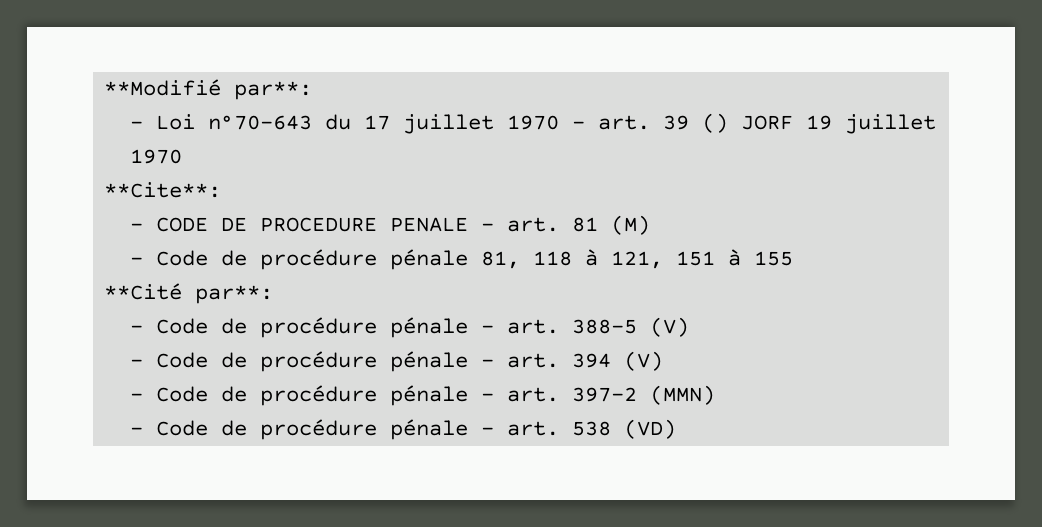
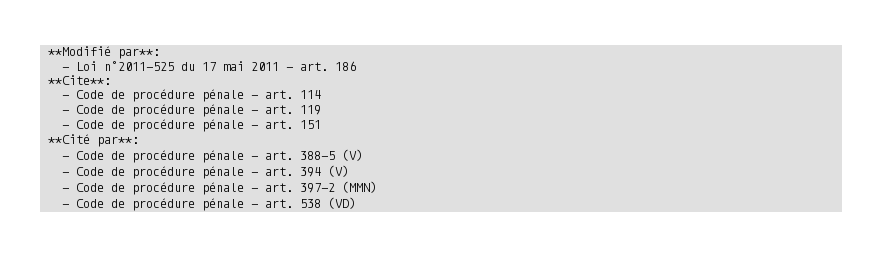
- - Loi n°70-643 du 17 juillet 1970 - art. 39 () JORF 19 juillet 1970
+ - Loi n°2011-525 du 17 mai 2011 - art. 186
  **Cite**:
- - CODE DE PROCEDURE PENALE - art. 81 (M)
- - Code de procédure pénale 81, 118 à 121, 151 à 155
+ - Code de procédure pénale - art. 114
+ - Code de procédure pénale - art. 119
+ - Code de procédure pénale - art. 151

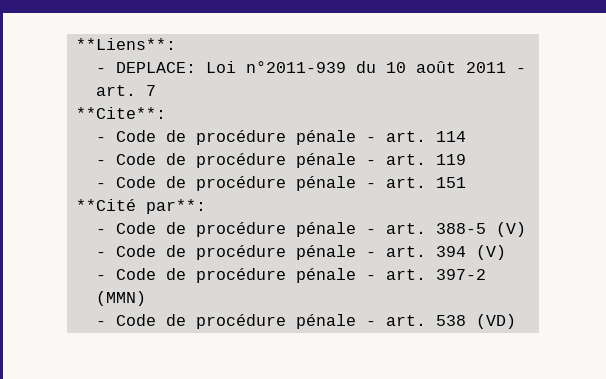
- **Modifié par**:
- - Loi n°2011-525 du 17 mai 2011 - art. 186
+ **Liens**:
+ - DEPLACE: Loi n°2011-939 du 10 août 2011 - art. 7

